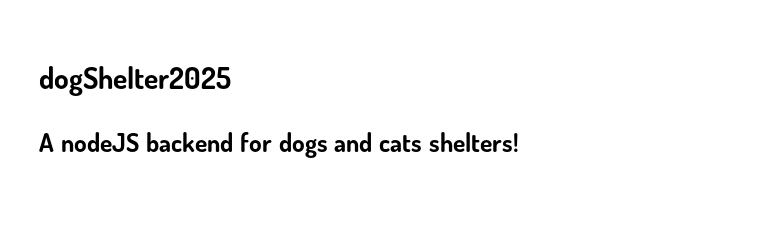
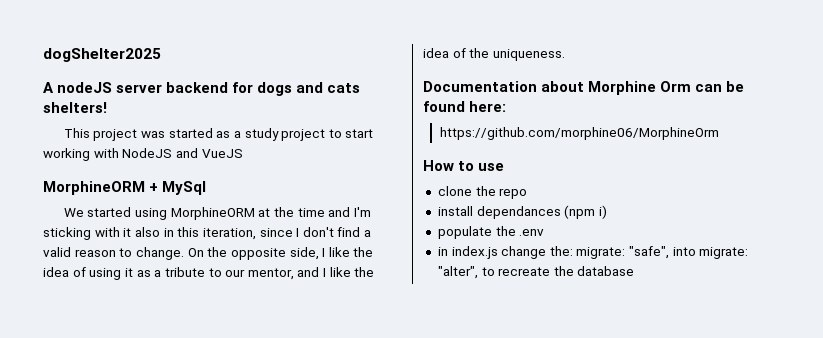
- A nodeJS backend for dogs and cats shelters!
+ A nodeJS server backend for dogs and cats shelters!
+ This project was started as a study project to start working with NodeJS and VueJS
+ MorphineORM + MySql
+ We started using MorphineORM at the time and I'm sticking with it also in this iteration, since I don't find a valid reason to change. On the opposite side, I like the idea of using it as a tribute to our mentor, and I like the idea of the uniqueness.
+ Documentation about Morphine Orm can be found here:
+ https://github.com/morphine06/MorphineOrm
+ How to use
+ clone the repo
+ install dependances (npm i)
+ populate the .env
+ in index.js change the: migrate: "safe", into migrate: "alter", to recreate the database

